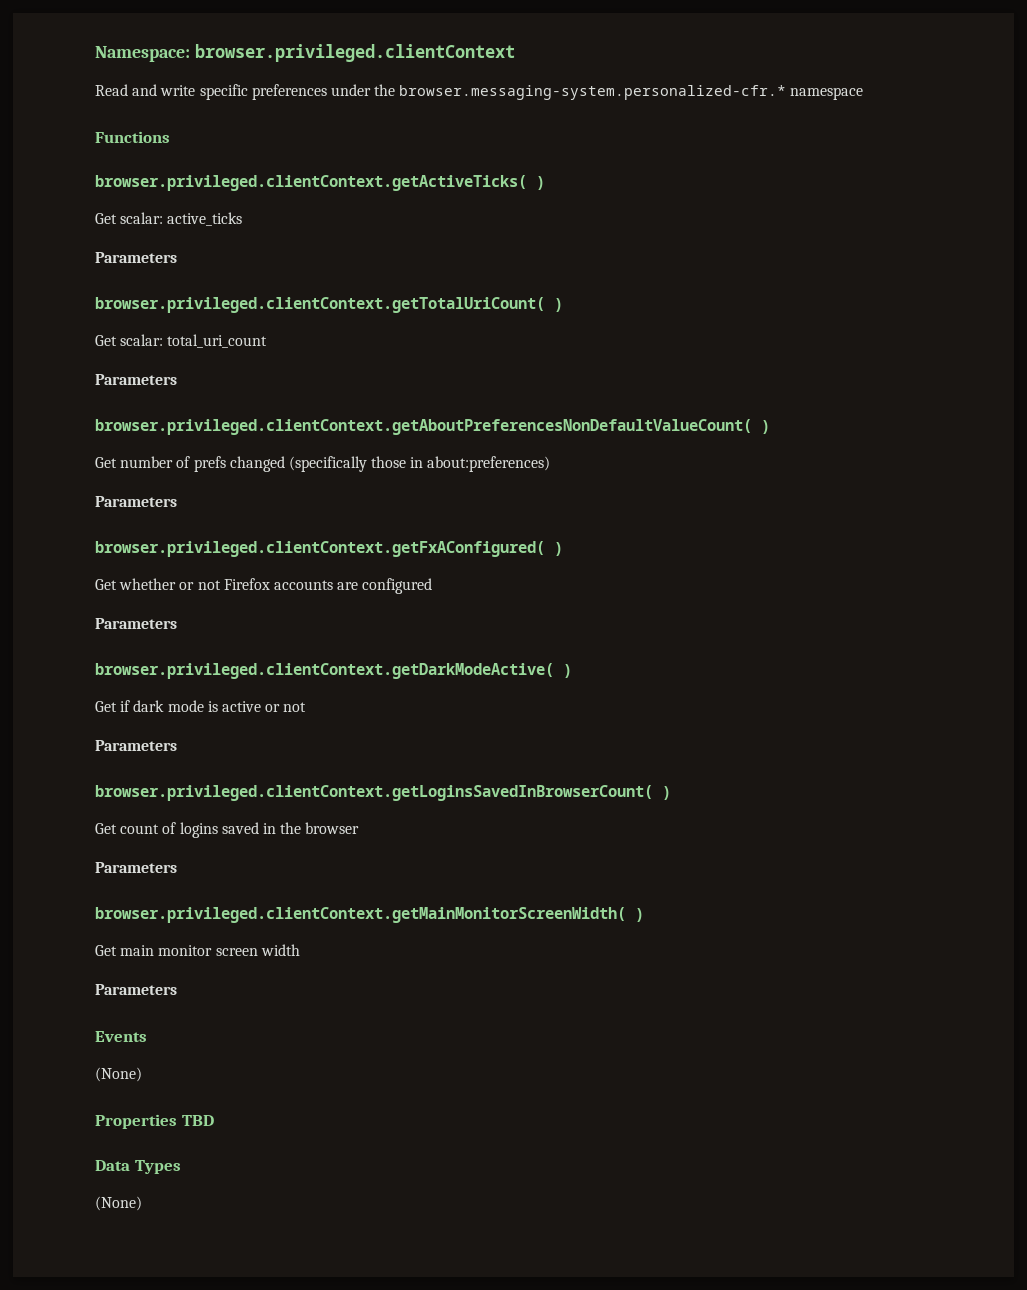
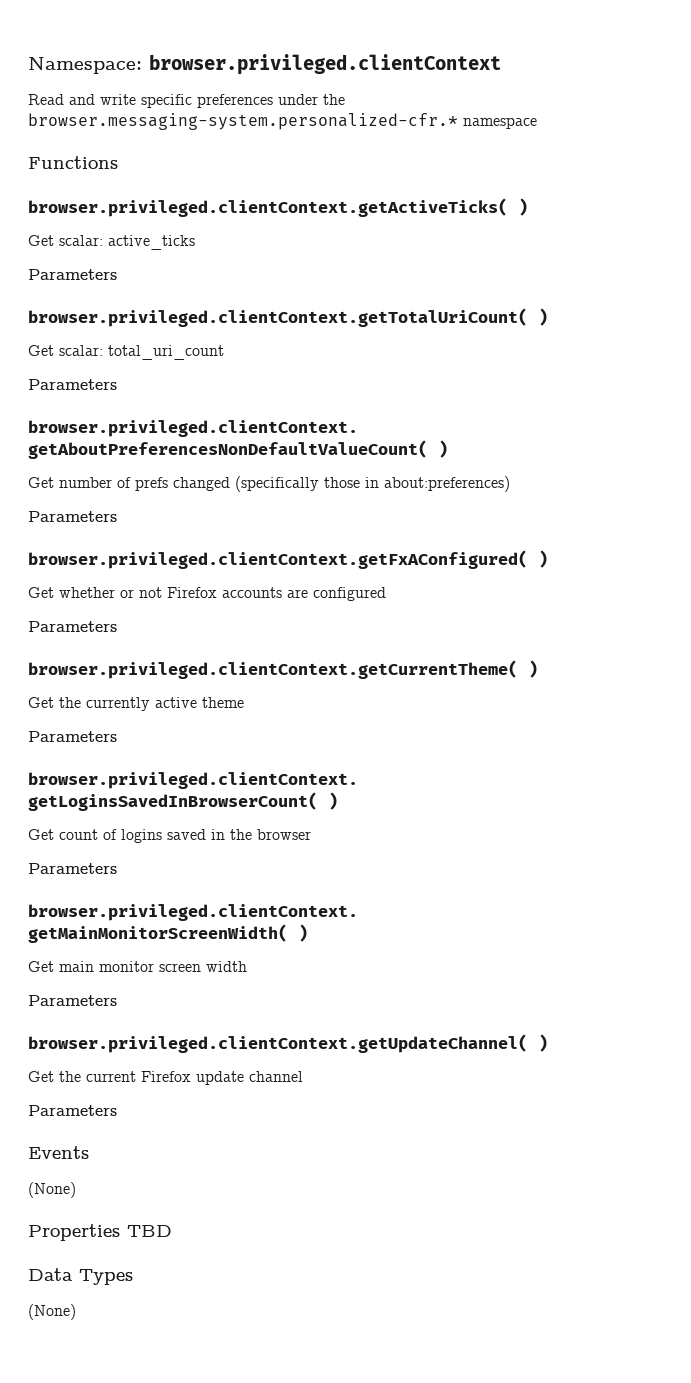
- browser.privileged.clientContext.getDarkModeActive( )
- Get if dark mode is active or not
+ browser.privileged.clientContext.getCurrentTheme( )
+ Get the currently active theme
+ browser.privileged.clientContext.getUpdateChannel( )
+ Get the current Firefox update channel
+ Parameters

